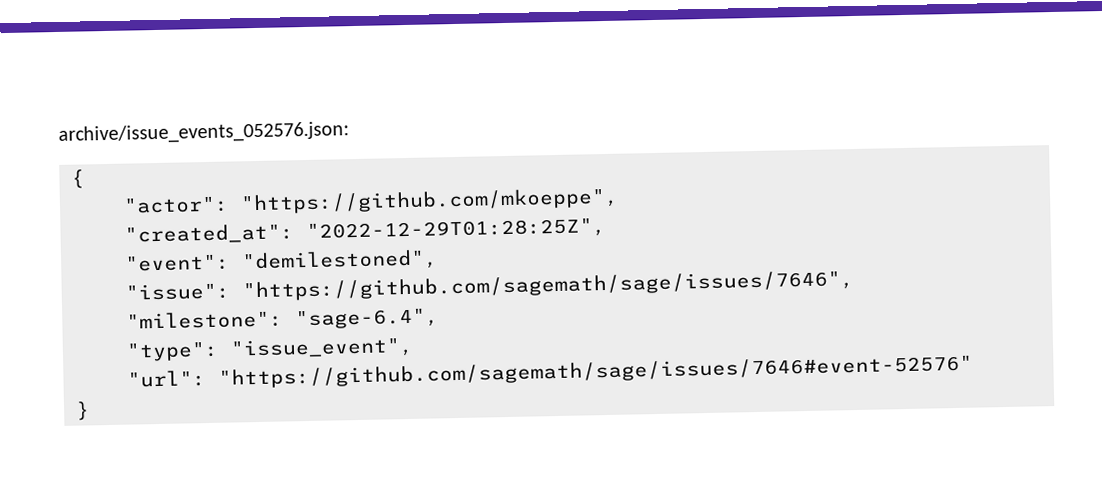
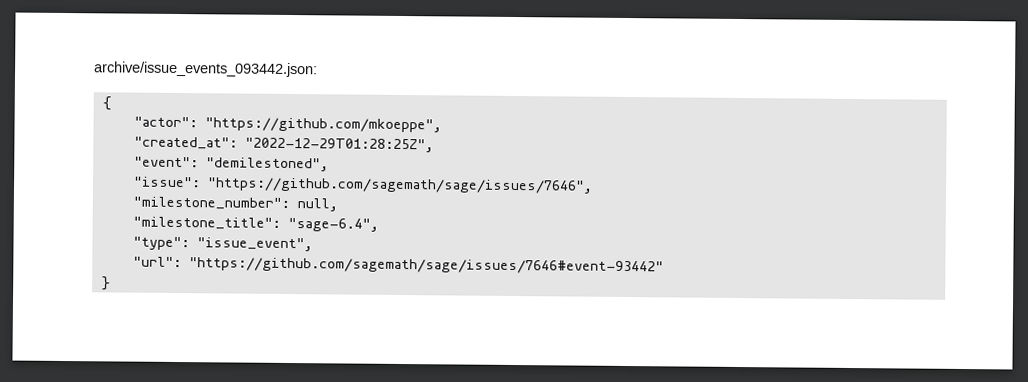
- archive/issue_events_052576.json:
+ archive/issue_events_093442.json:
- "milestone": "sage-6.4",
+ "milestone_number": null,
+ "milestone_title": "sage-6.4",
- "url": "https://github.com/sagemath/sage/issues/7646#event-52576"
+ "url": "https://github.com/sagemath/sage/issues/7646#event-93442"

